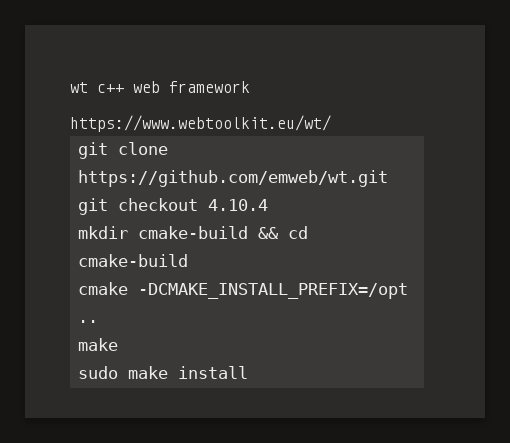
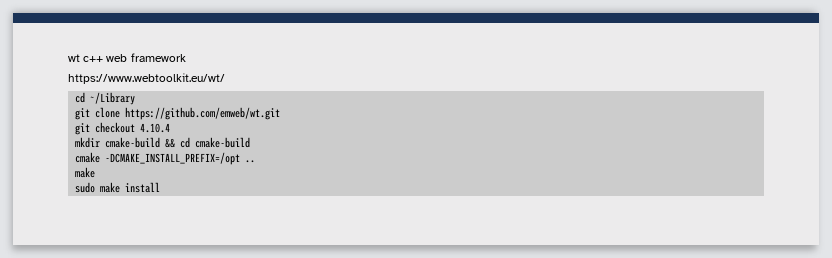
+ cd ~/Library

